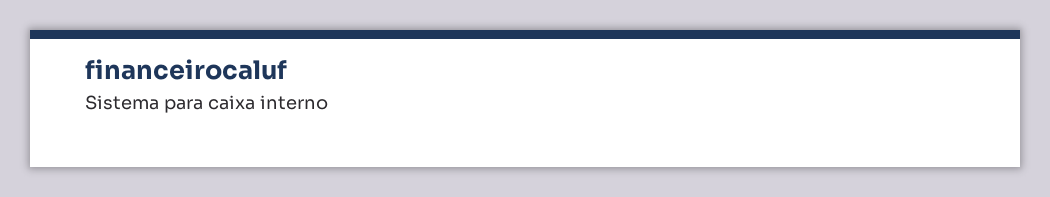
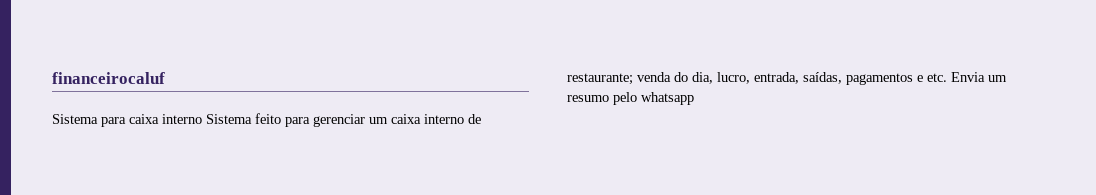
- Sistema para caixa interno
+ Sistema para caixa interno Sistema feito para gerenciar um caixa interno de restaurante; venda do dia, lucro, entrada, saídas, pagamentos e etc. Envia um resumo pelo whatsapp

